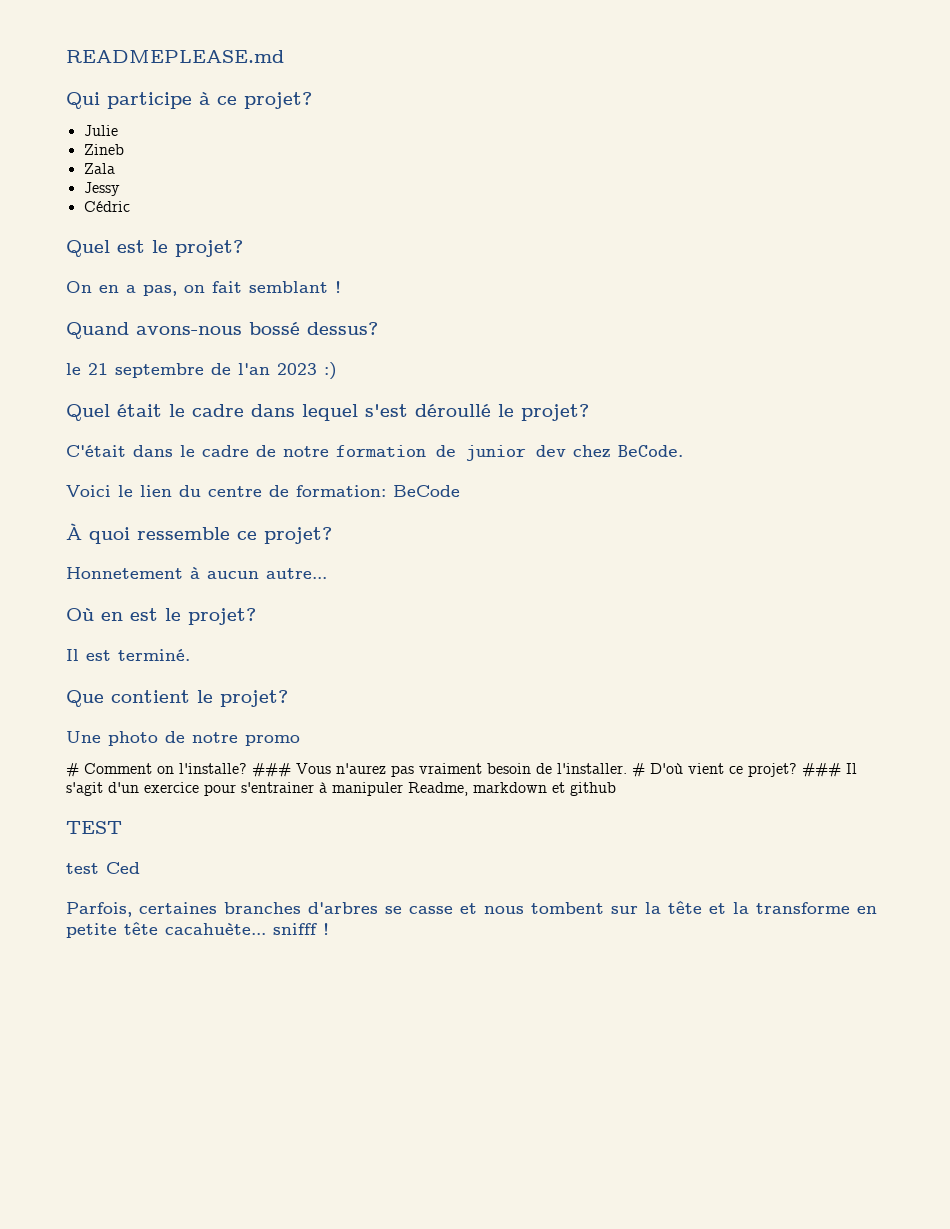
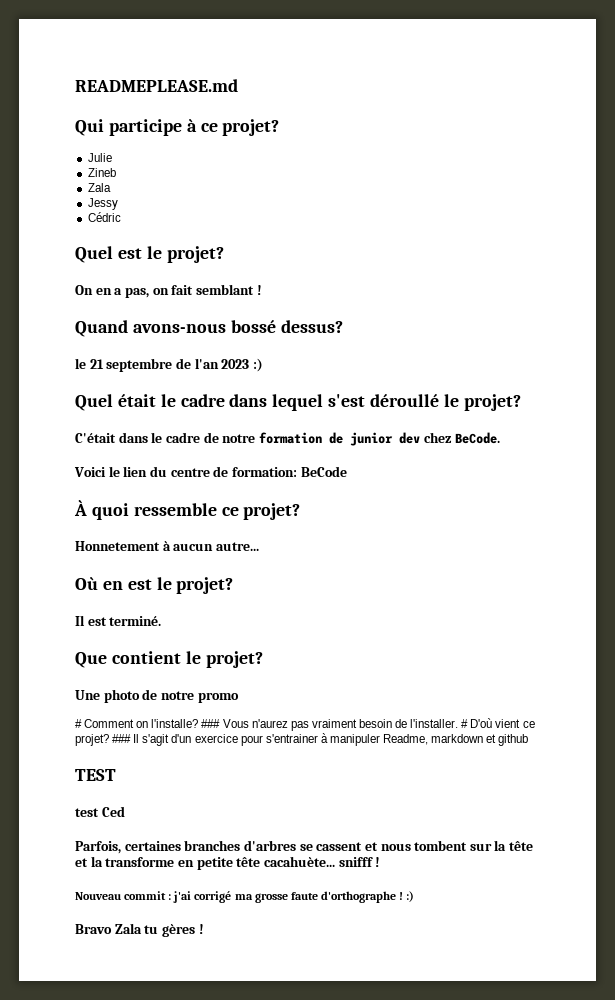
- Parfois, certaines branches d'arbres se casse et nous tombent sur la tête et la transforme en petite tête cacahuète... snifff !
+ Parfois, certaines branches d'arbres se cassent et nous tombent sur la tête et la transforme en petite tête cacahuète... snifff !
+ Nouveau commit : j'ai corrigé ma grosse faute d'orthographe ! :)
+ Bravo Zala tu gères !

